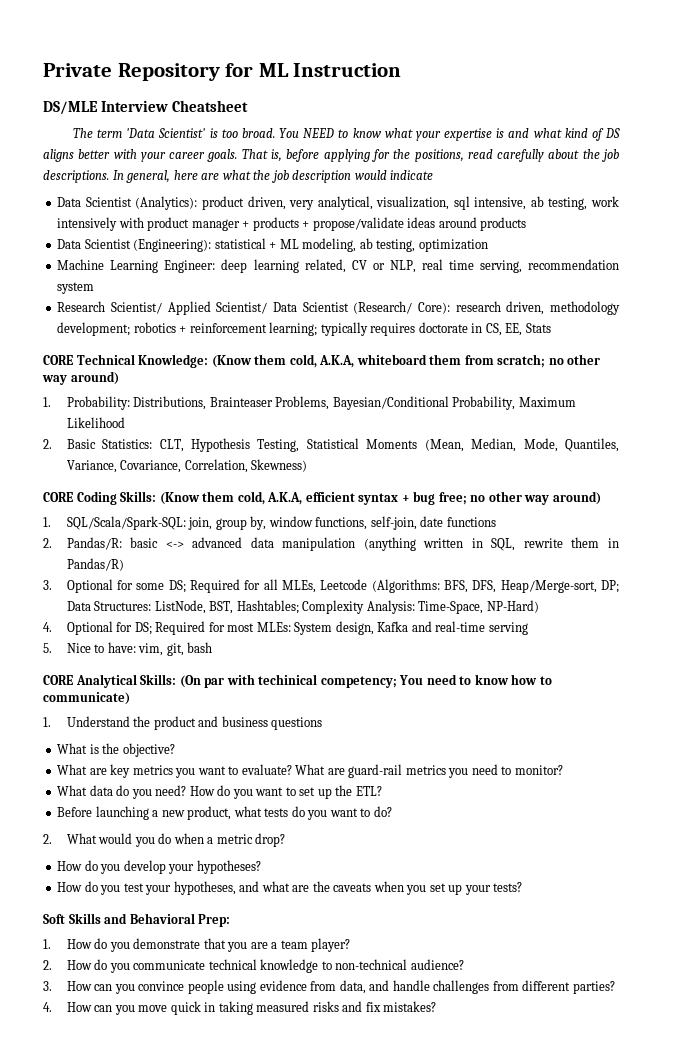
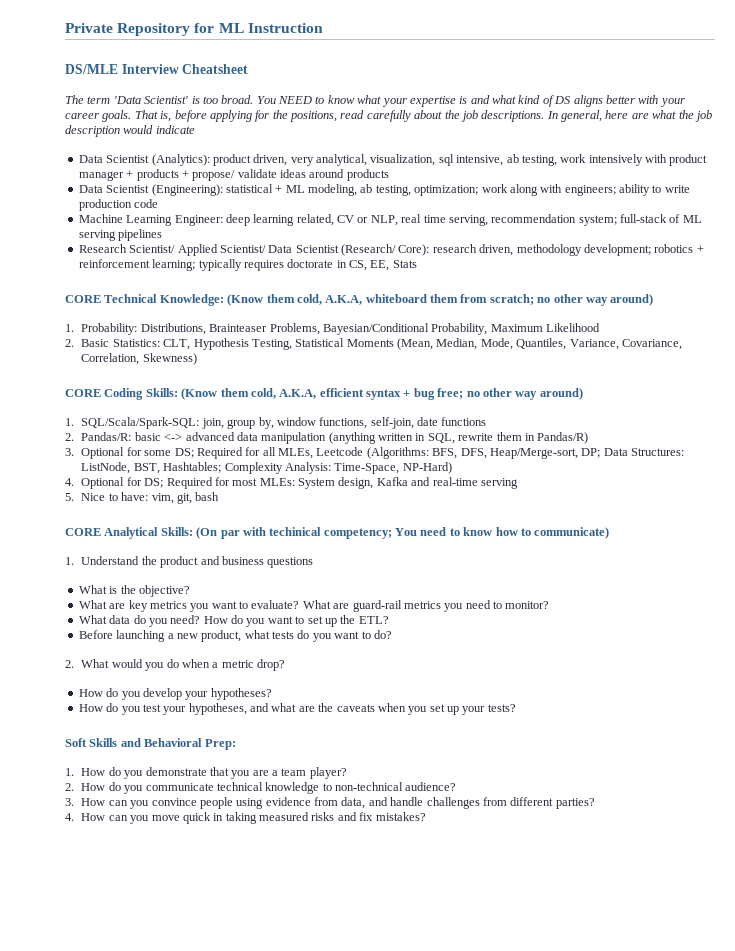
- Data Scientist (Analytics): product driven, very analytical, visualization, sql intensive, ab testing, work intensively with product manager + products + propose/validate ideas around products
+ Data Scientist (Analytics): product driven, very analytical, visualization, sql intensive, ab testing, work intensively with product manager + products + propose/ validate ideas around products
- Data Scientist (Engineering): statistical + ML modeling, ab testing, optimization
+ Data Scientist (Engineering): statistical + ML modeling, ab testing, optimization; work along with engineers; ability to write production code
- Machine Learning Engineer: deep learning related, CV or NLP, real time serving, recommendation system
+ Machine Learning Engineer: deep learning related, CV or NLP, real time serving, recommendation system; full-stack of ML serving pipelines

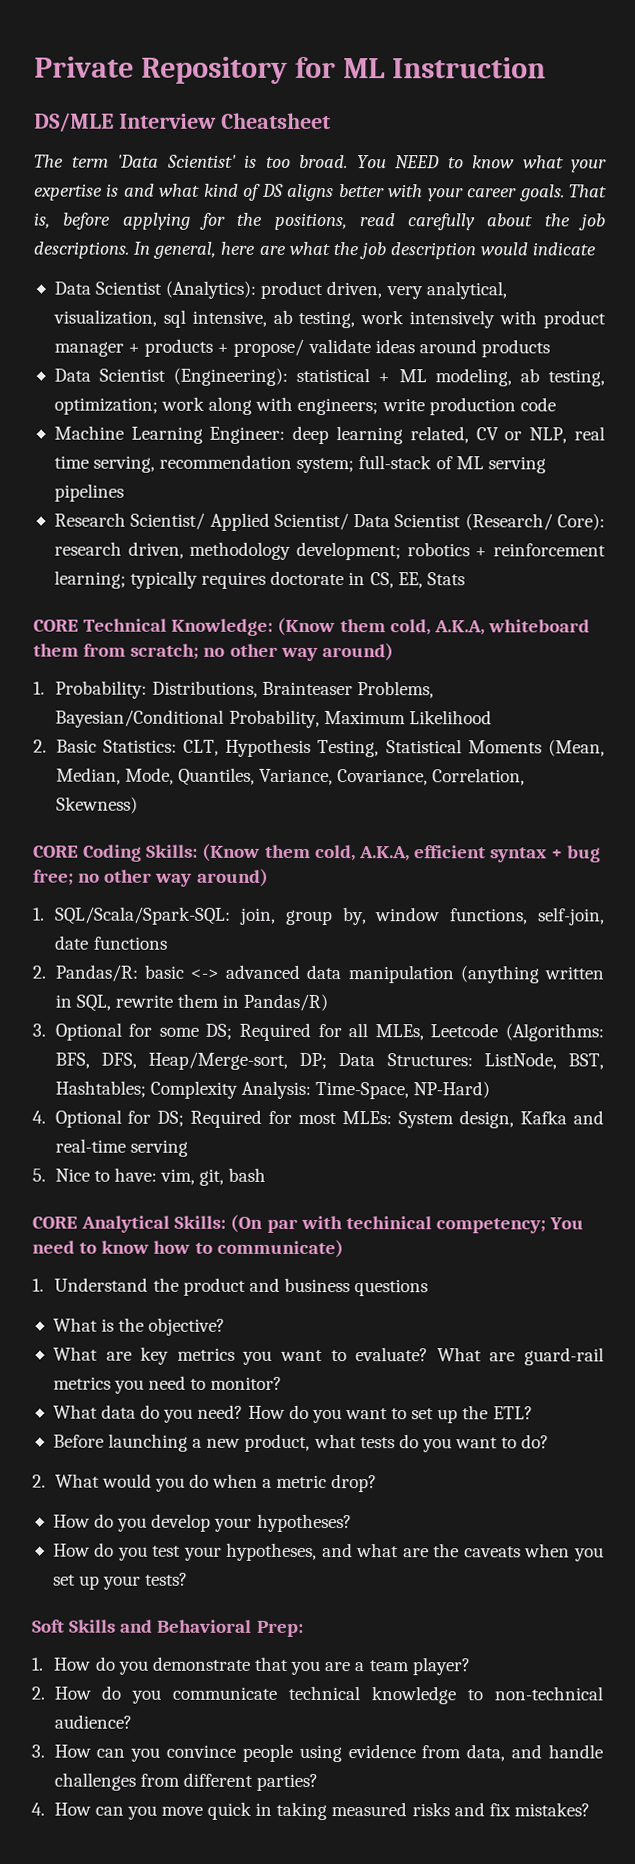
- Data Scientist (Engineering): statistical + ML modeling, ab testing, optimization; work along with engineers; ability to write production code
+ Data Scientist (Engineering): statistical + ML modeling, ab testing, optimization; work along with engineers; write production code

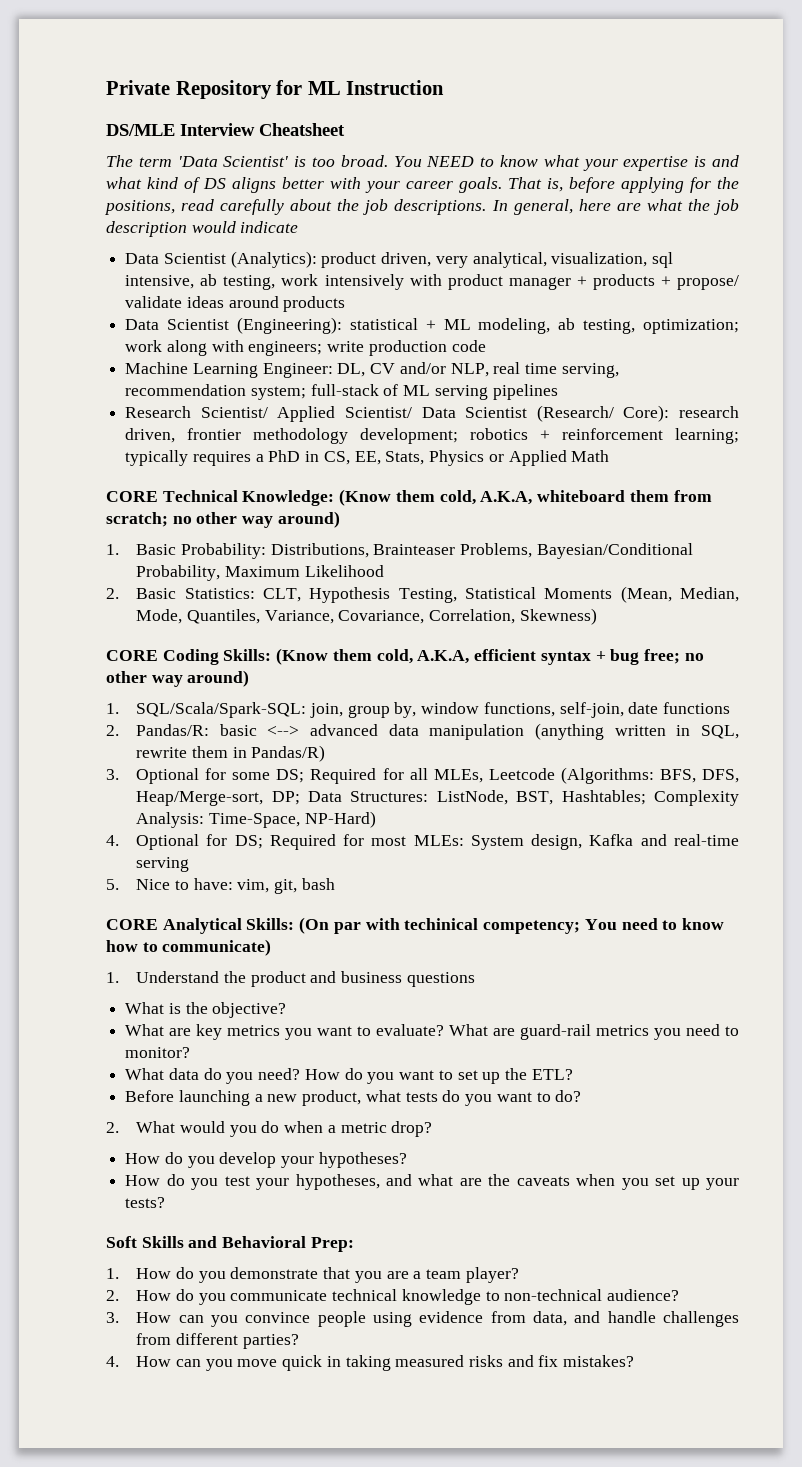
- Machine Learning Engineer: deep learning related, CV or NLP, real time serving, recommendation system; full-stack of ML serving pipelines
+ Machine Learning Engineer: DL, CV and/or NLP, real time serving, recommendation system; full-stack of ML serving pipelines
- Research Scientist/ Applied Scientist/ Data Scientist (Research/ Core): research driven, methodology development; robotics + reinforcement learning; typically requires doctorate in CS, EE, Stats
+ Research Scientist/ Applied Scientist/ Data Scientist (Research/ Core): research driven, frontier methodology development; robotics + reinforcement learning; typically requires a PhD in CS, EE, Stats, Physics or Applied Math
- 1. Probability: Distributions, Brainteaser Problems, Bayesian/Conditional Probability, Maximum Likelihood
+ 1. Basic Probability: Distributions, Brainteaser Problems, Bayesian/Conditional Probability, Maximum Likelihood
- 2. Pandas/R: basic <-> advanced data manipulation (anything written in SQL, rewrite them in Pandas/R)
+ 2. Pandas/R: basic <--> advanced data manipulation (anything written in SQL, rewrite them in Pandas/R)

